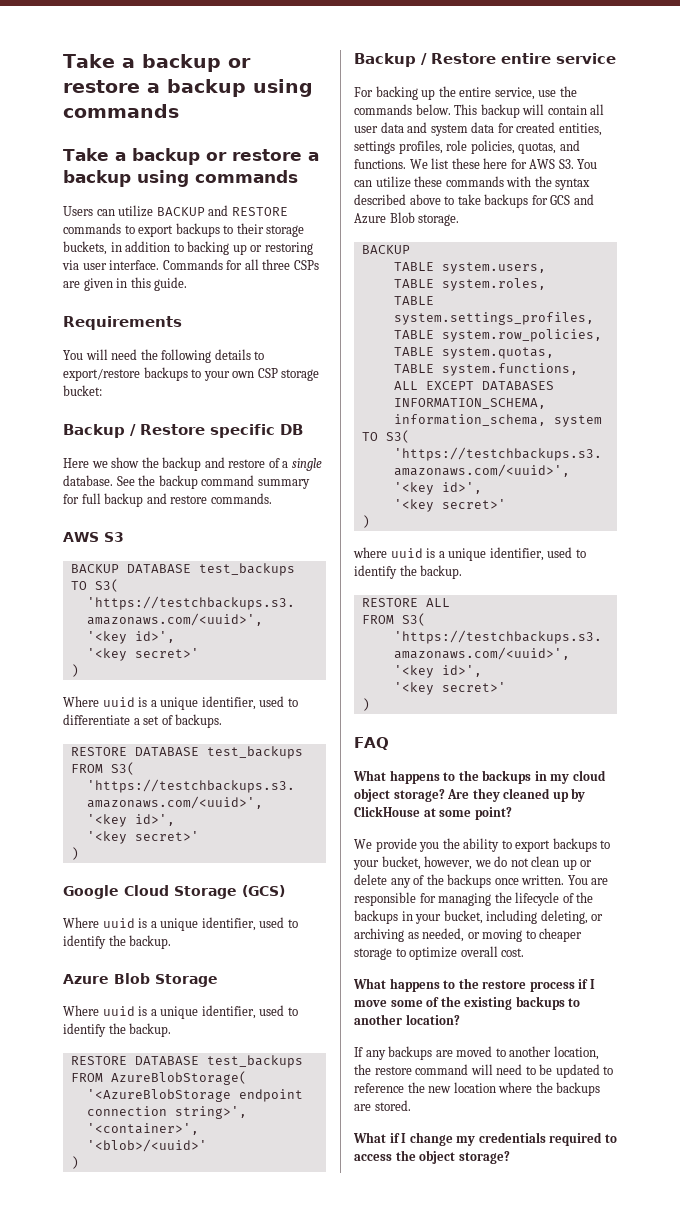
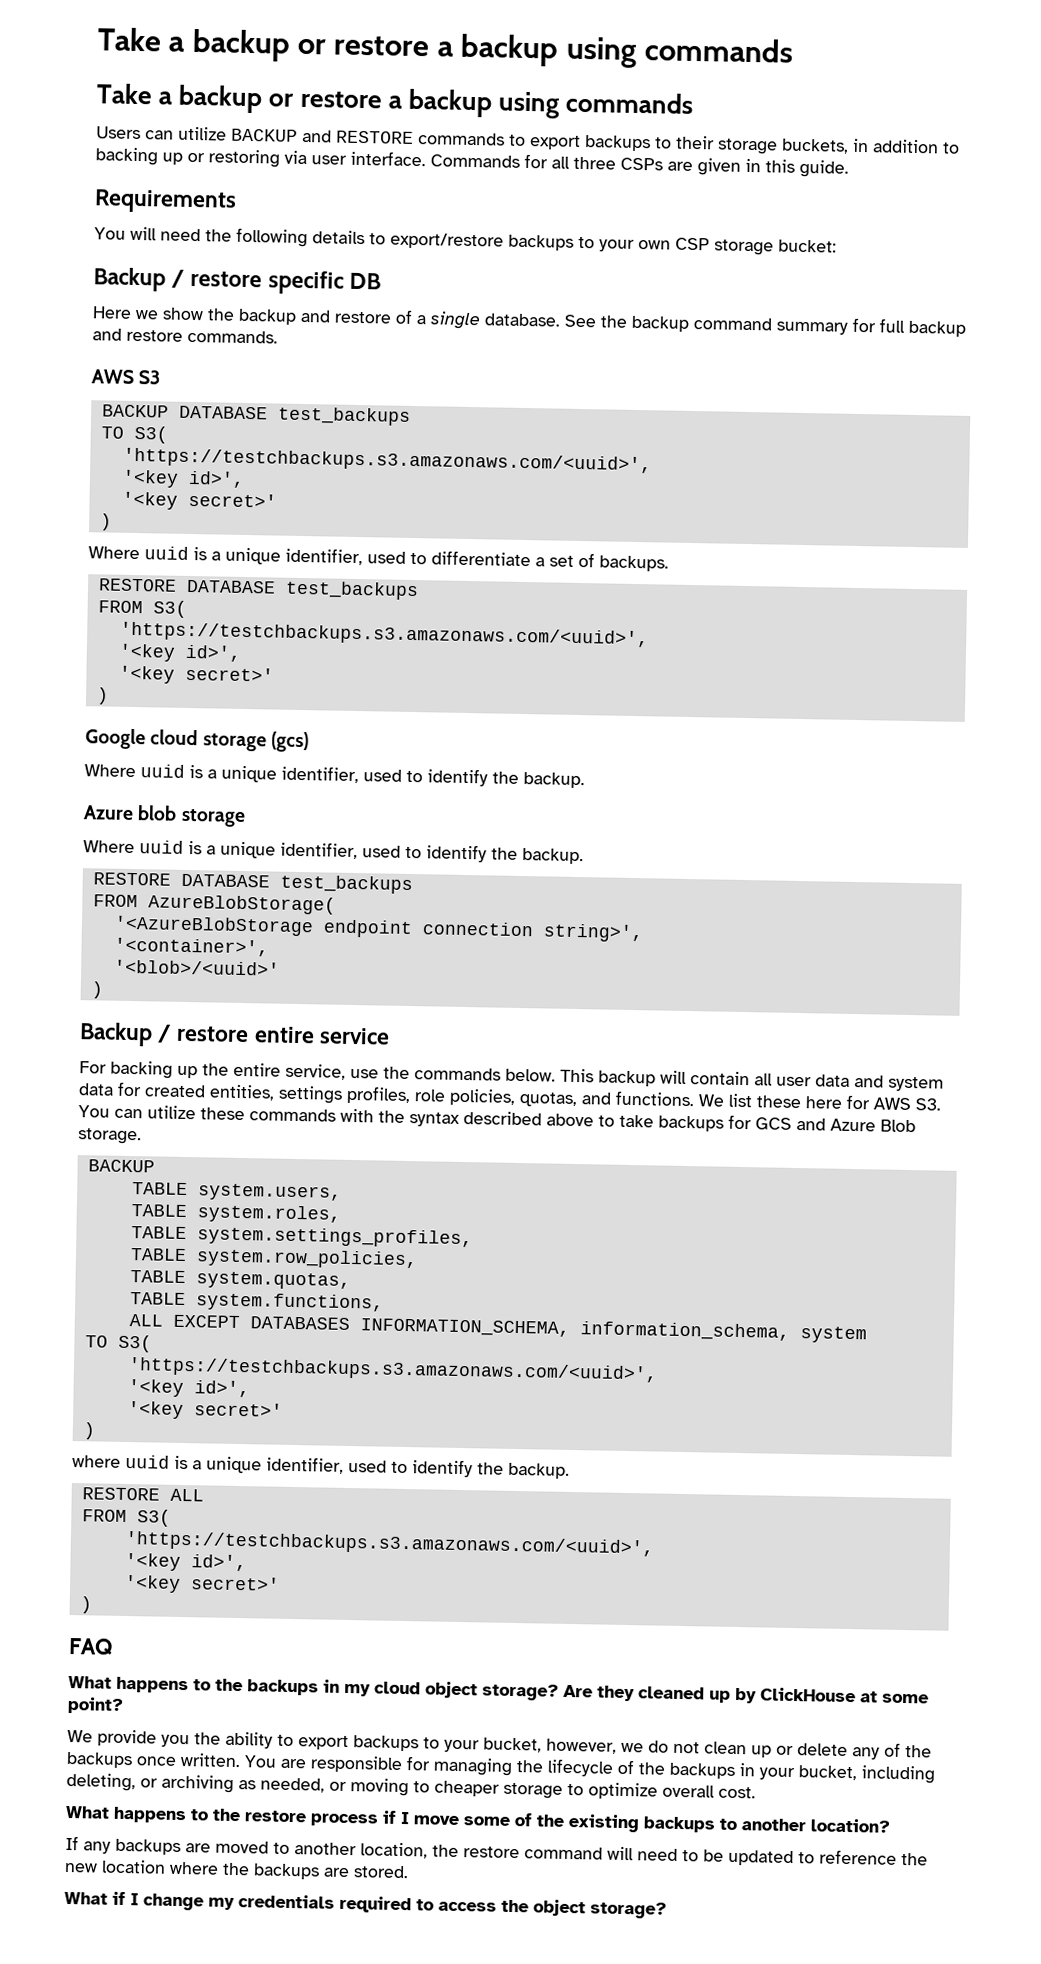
- Backup / Restore specific DB
+ Backup / restore specific DB
- Google Cloud Storage (GCS)
+ Google cloud storage (gcs)
- Azure Blob Storage
+ Azure blob storage
- Backup / Restore entire service
+ Backup / restore entire service

